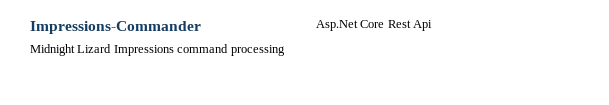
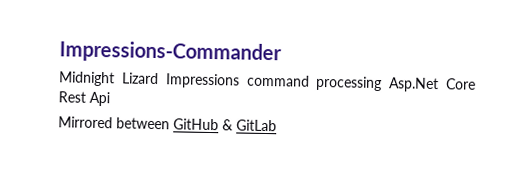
+ Mirrored between GitHub & GitLab

